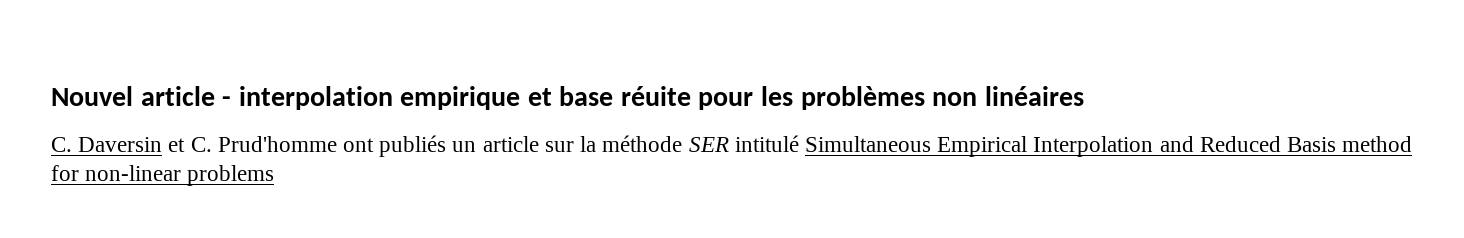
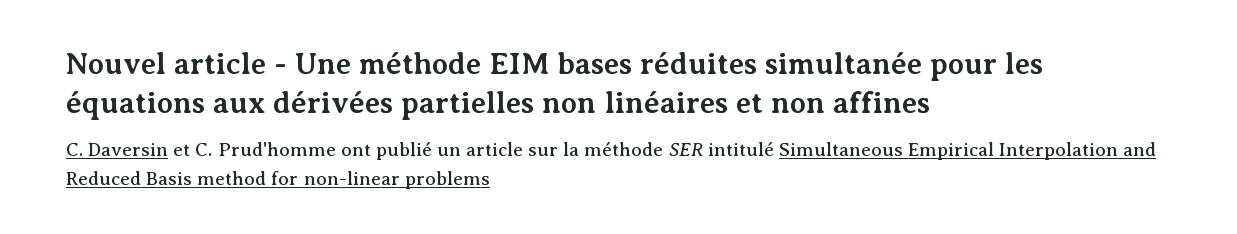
- Nouvel article - interpolation empirique et base réuite pour les problèmes non linéaires
+ Nouvel article - Une méthode EIM bases réduites simultanée pour les équations aux dérivées partielles non linéaires et non affines
- C. Daversin et C. Prud'homme ont publiés un article sur la méthode SER intitulé Simultaneous Empirical Interpolation and Reduced Basis method for non-linear problems
+ C. Daversin et C. Prud'homme ont publié un article sur la méthode SER intitulé Simultaneous Empirical Interpolation and Reduced Basis method for non-linear problems

